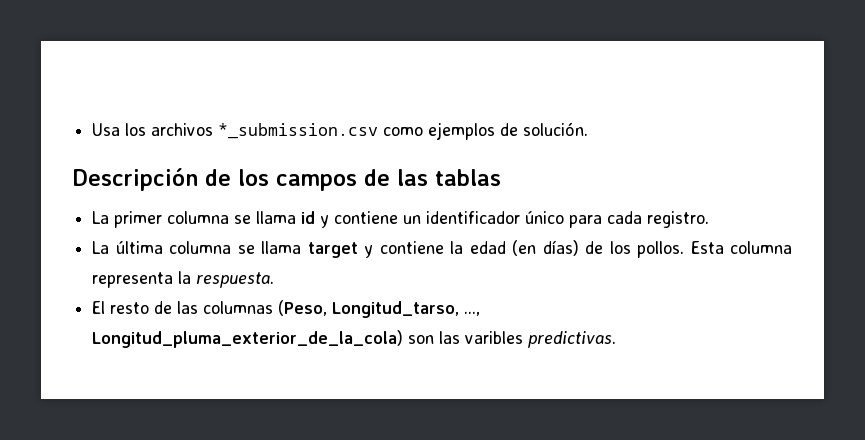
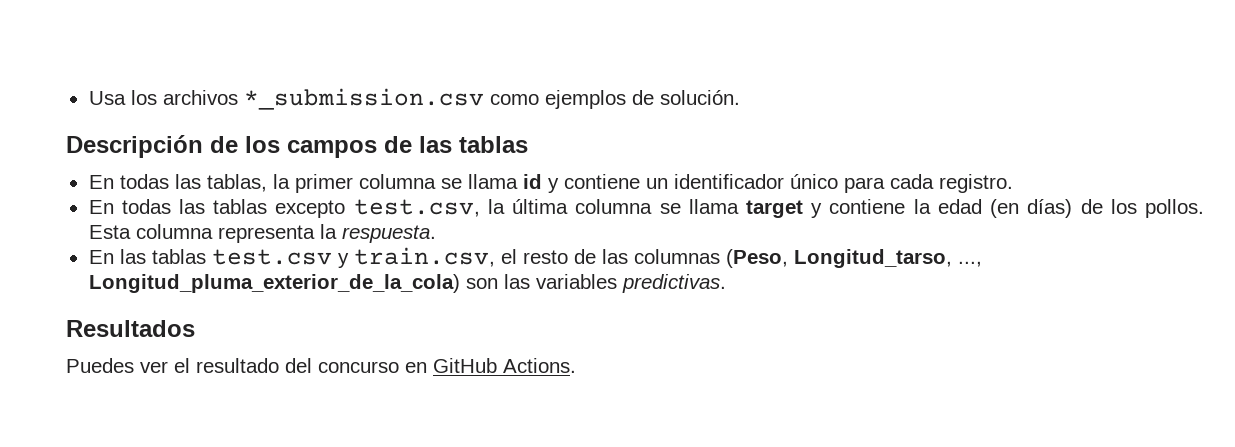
- La primer columna se llama id y contiene un identificador único para cada registro.
+ En todas las tablas, la primer columna se llama id y contiene un identificador único para cada registro.
- La última columna se llama target y contiene la edad (en días) de los pollos.
+ En todas las tablas excepto test.csv, la última columna se llama target y contiene la edad (en días) de los pollos.
- El resto de las columnas (Peso, Longitud_tarso, ..., Longitud_pluma_exterior_de_la_cola) son las varibles predictivas.
+ En las tablas test.csv y train.csv, el resto de las columnas (Peso, Longitud_tarso, ..., Longitud_pluma_exterior_de_la_cola) son las variables predictivas.
+ Resultados
+ Puedes ver el resultado del concurso en GitHub Actions.

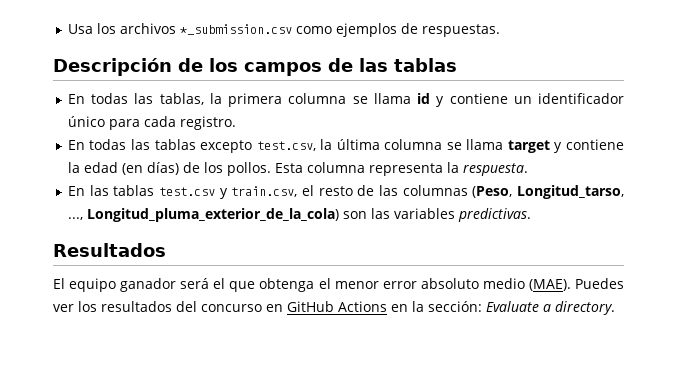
- Usa los archivos *_submission.csv como ejemplos de solución.
+ Usa los archivos *_submission.csv como ejemplos de respuestas.
- En todas las tablas, la primer columna se llama id y contiene un identificador único para cada registro.
+ En todas las tablas, la primera columna se llama id y contiene un identificador único para cada registro.
- Puedes ver el resultado del concurso en GitHub Actions.
+ El equipo ganador será el que obtenga el menor error absoluto medio (MAE). Puedes ver los resultados del concurso en GitHub Actions en la sección: Evaluate a directory.

